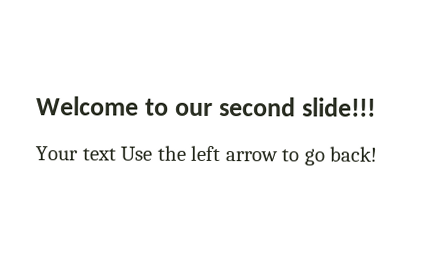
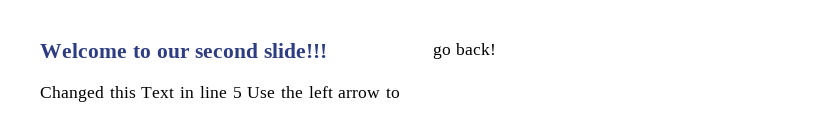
- Your text Use the left arrow to go back!
+ Changed this Text in line 5 Use the left arrow to go back!

